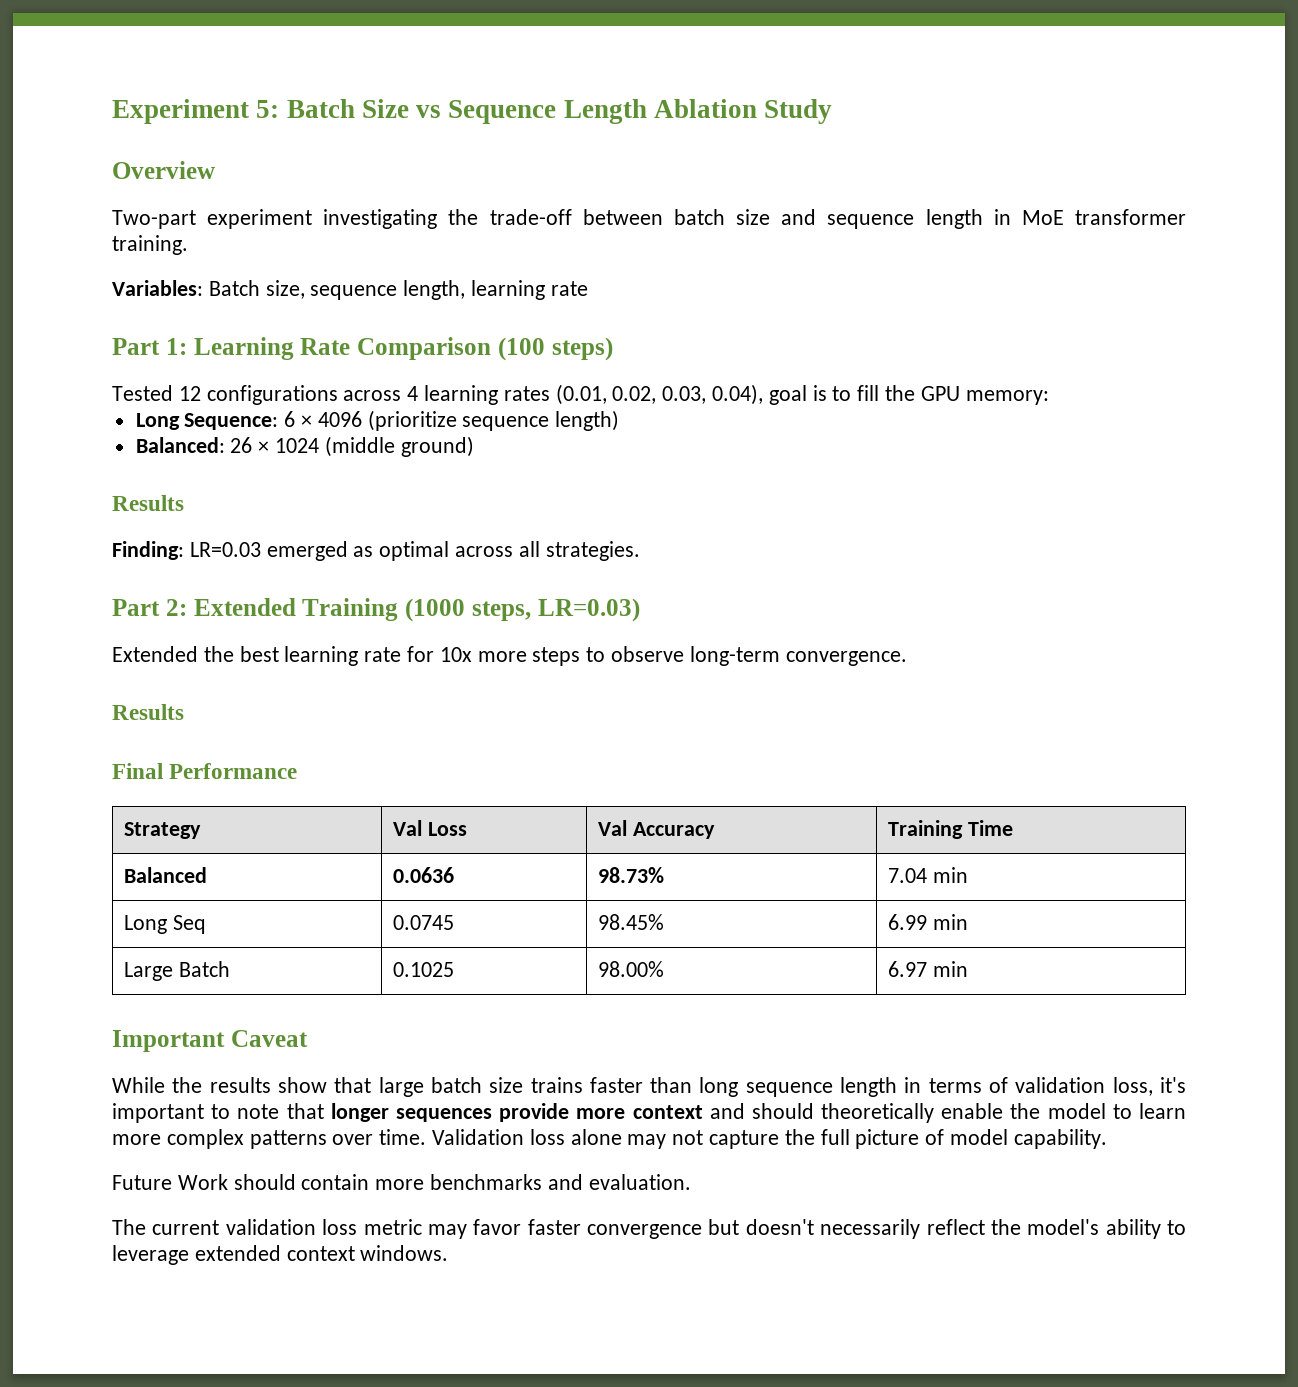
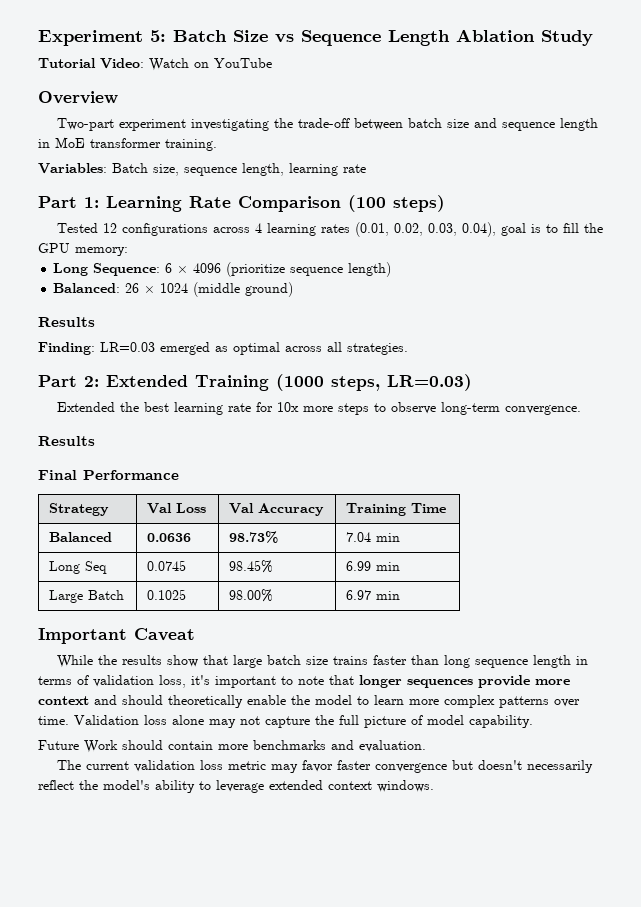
+ Tutorial Video: Watch on YouTube

